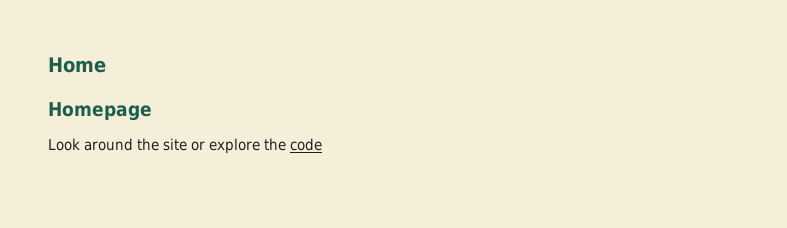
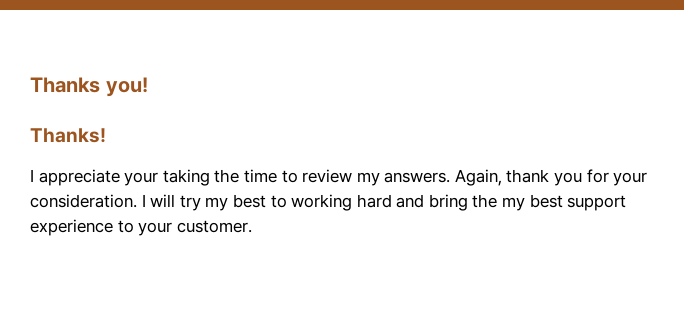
- Home
- Homepage
- Look around the site or explore the code
+ Thanks you!
+ Thanks!
+ I appreciate your taking the time to review my answers. Again, thank you for your consideration. I will try my best to working hard and bring the my best support experience to your customer.

